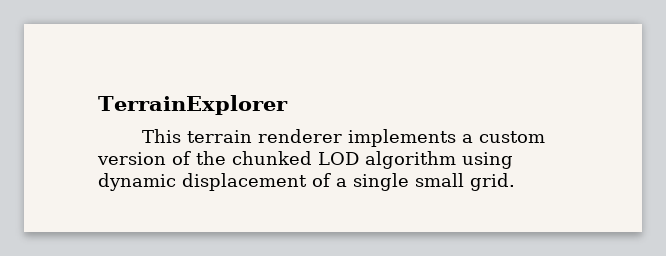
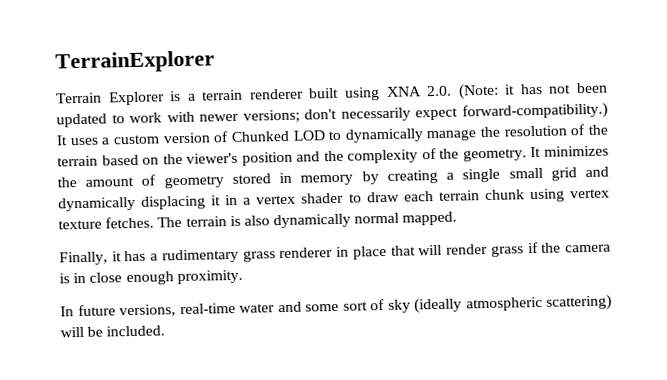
- This terrain renderer implements a custom version of the chunked LOD algorithm using dynamic displacement of a single small grid.
+ Terrain Explorer is a terrain renderer built using XNA 2.0. (Note: it has not been updated to work with newer versions; don't necessarily expect forward-compatibility.) It uses a custom version of Chunked LOD to dynamically manage the resolution of the terrain based on the viewer's position and the complexity of the geometry. It minimizes the amount of geometry stored in memory by creating a single small grid and dynamically displacing it in a vertex shader to draw each terrain chunk using vertex texture fetches. The terrain is also dynamically normal mapped.
+ Finally, it has a rudimentary grass renderer in place that will render grass if the camera is in close enough proximity.
+ In future versions, real-time water and some sort of sky (ideally atmospheric scattering) will be included.

